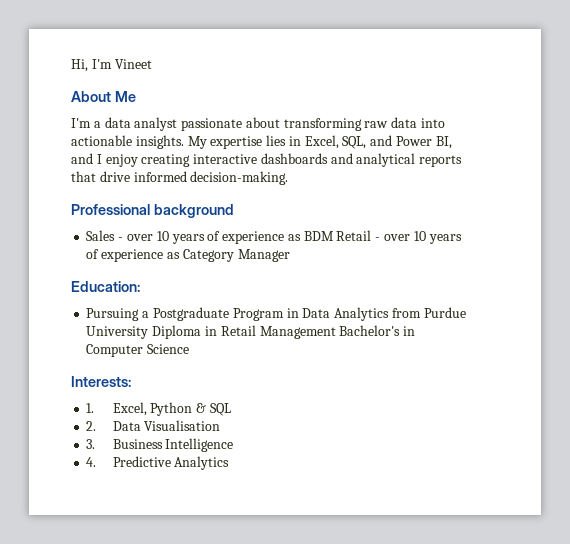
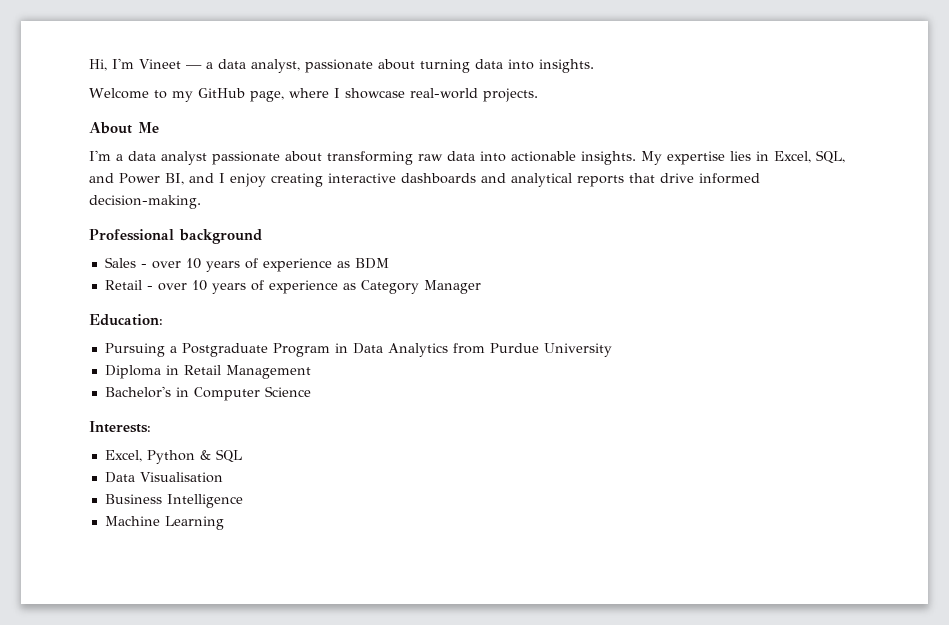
- Hi, I'm Vineet
+ Hi, I'm Vineet — a data analyst, passionate about turning data into insights.
+ Welcome to my GitHub page, where I showcase real-world projects.
- Sales - over 10 years of experience as BDM Retail - over 10 years of experience as Category Manager
+ Sales - over 10 years of experience as BDM
+ Retail - over 10 years of experience as Category Manager
- Pursuing a Postgraduate Program in Data Analytics from Purdue University Diploma in Retail Management Bachelor's in Computer Science
+ Pursuing a Postgraduate Program in Data Analytics from Purdue University
+ Diploma in Retail Management
+ Bachelor's in Computer Science
- 1. Excel, Python & SQL
+ Excel, Python & SQL
- 2. Data Visualisation
+ Data Visualisation
- 3. Business Intelligence
+ Business Intelligence
- 4. Predictive Analytics
+ Machine Learning

